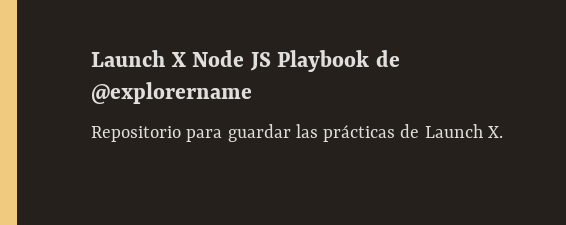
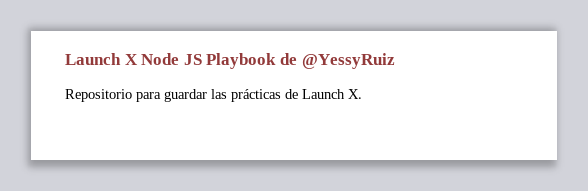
- Launch X Node JS Playbook de @explorername
+ Launch X Node JS Playbook de @YessyRuiz

